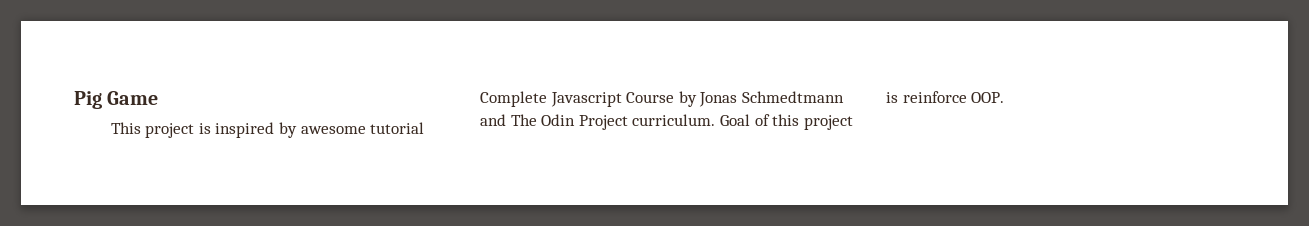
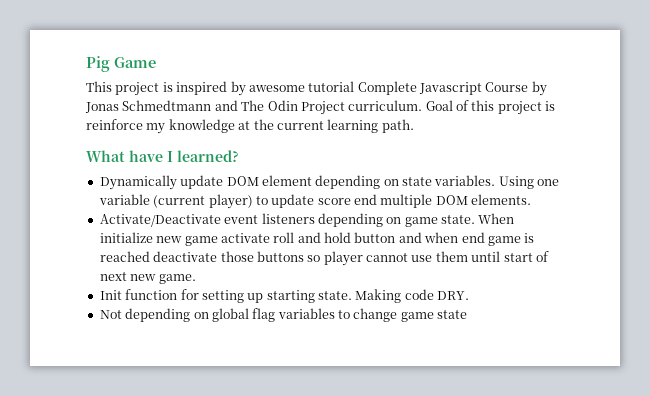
- Goal of this project is reinforce OOP.
+ Goal of this project is reinforce my knowledge at the current learning path.
+ What have I learned?
+ Dynamically update DOM element depending on state variables. Using one variable (current player) to update score end multiple DOM elements.
+ Activate/Deactivate event listeners depending on game state. When initialize new game activate roll and hold button and when end game is reached deactivate those buttons so player cannot use them until start of next new game.
+ Init function for setting up starting state. Making code DRY.
+ Not depending on global flag variables to change game state

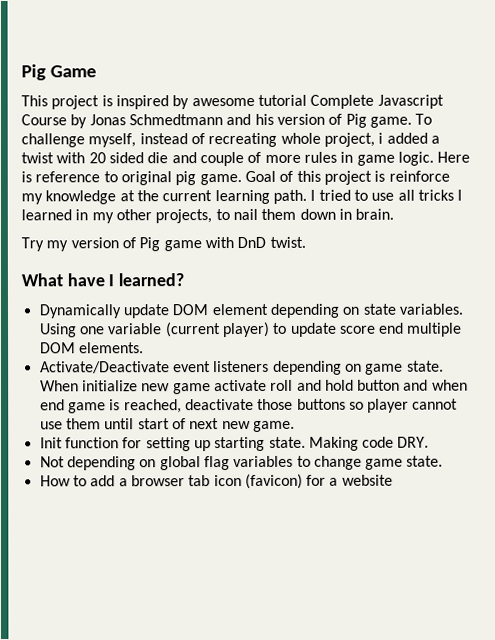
- This project is inspired by awesome tutorial Complete Javascript Course by Jonas Schmedtmann and The Odin Project curriculum.
+ This project is inspired by awesome tutorial Complete Javascript Course by Jonas Schmedtmann and his version of Pig game. To challenge myself, instead of recreating whole project, i added a twist with 20 sided die and couple of more rules in game logic. Here is reference to original pig game.
+ I tried to use all tricks I learned in my other projects, to nail them down in brain.
+ Try my version of Pig game with DnD twist.
- When initialize new game activate roll and hold button and when end game is reached deactivate those buttons so player cannot use them until start of next new game.
+ When initialize new game activate roll and hold button and when end game is reached, deactivate those buttons so player cannot use them until start of next new game.
- Not depending on global flag variables to change game state
+ Not depending on global flag variables to change game state.
+ How to add a browser tab icon (favicon) for a website

